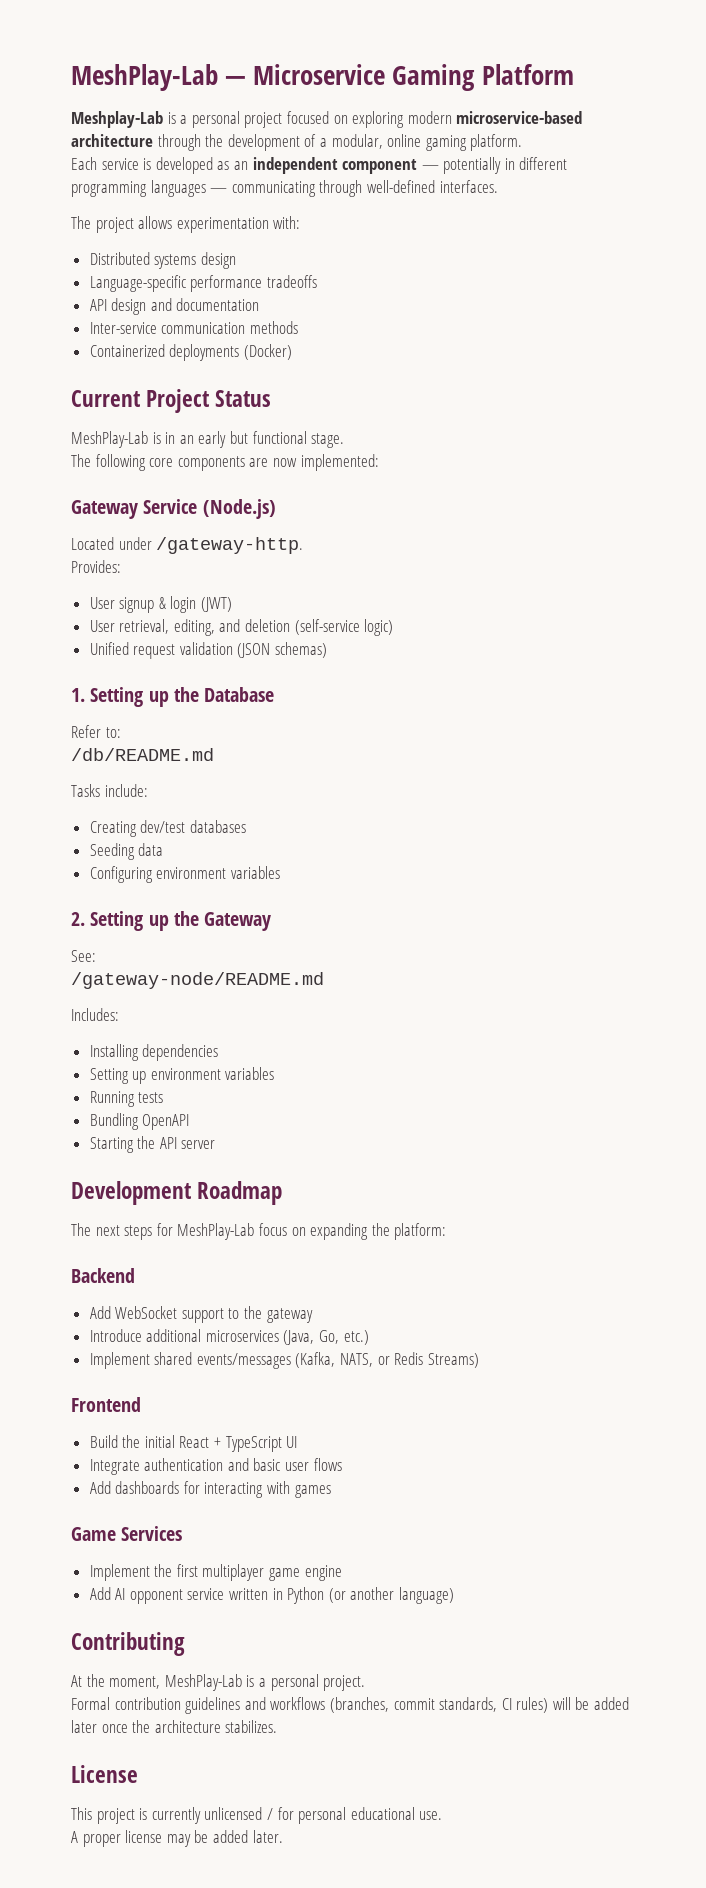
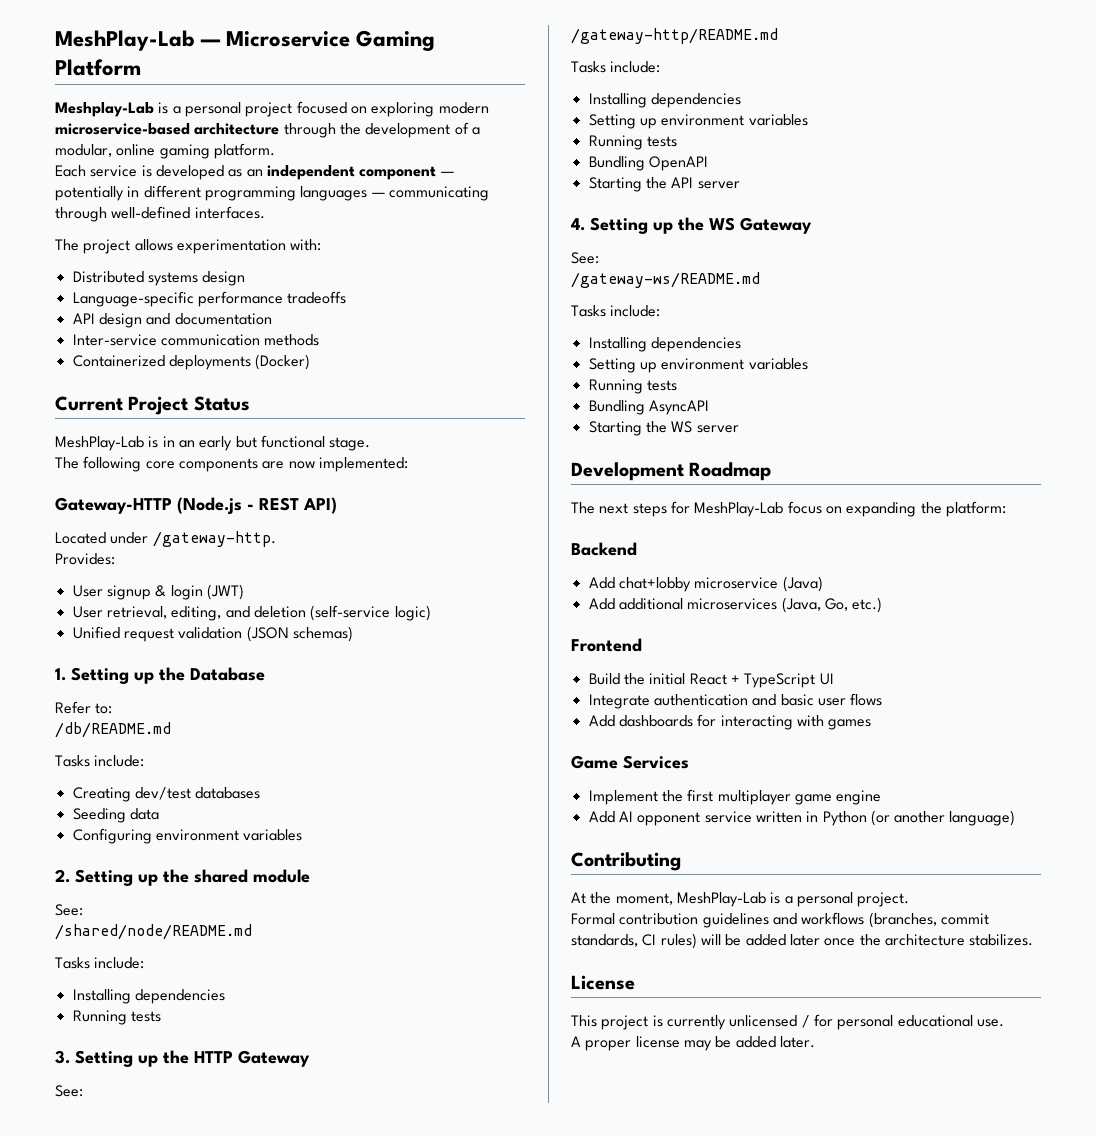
- Gateway Service (Node.js)
+ Gateway-HTTP (Node.js - REST API)
- 2. Setting up the Gateway
+ 2. Setting up the shared module
  See:
- /gateway-node/README.md
- Includes:
+ /shared/node/README.md
+ Tasks include:
+ Installing dependencies
+ Running tests
+ 3. Setting up the HTTP Gateway
+ See:
+ /gateway-http/README.md
+ Tasks include:
+ 4. Setting up the WS Gateway
+ See:
+ /gateway-ws/README.md
+ Tasks include:
+ Installing dependencies
+ Setting up environment variables
+ Running tests
+ Bundling AsyncAPI
+ Starting the WS server
- Add WebSocket support to the gateway
- Introduce additional microservices (Java, Go, etc.)
+ Add chat+lobby microservice (Java)
+ Add additional microservices (Java, Go, etc.)
- Implement shared events/messages (Kafka, NATS, or Redis Streams)

